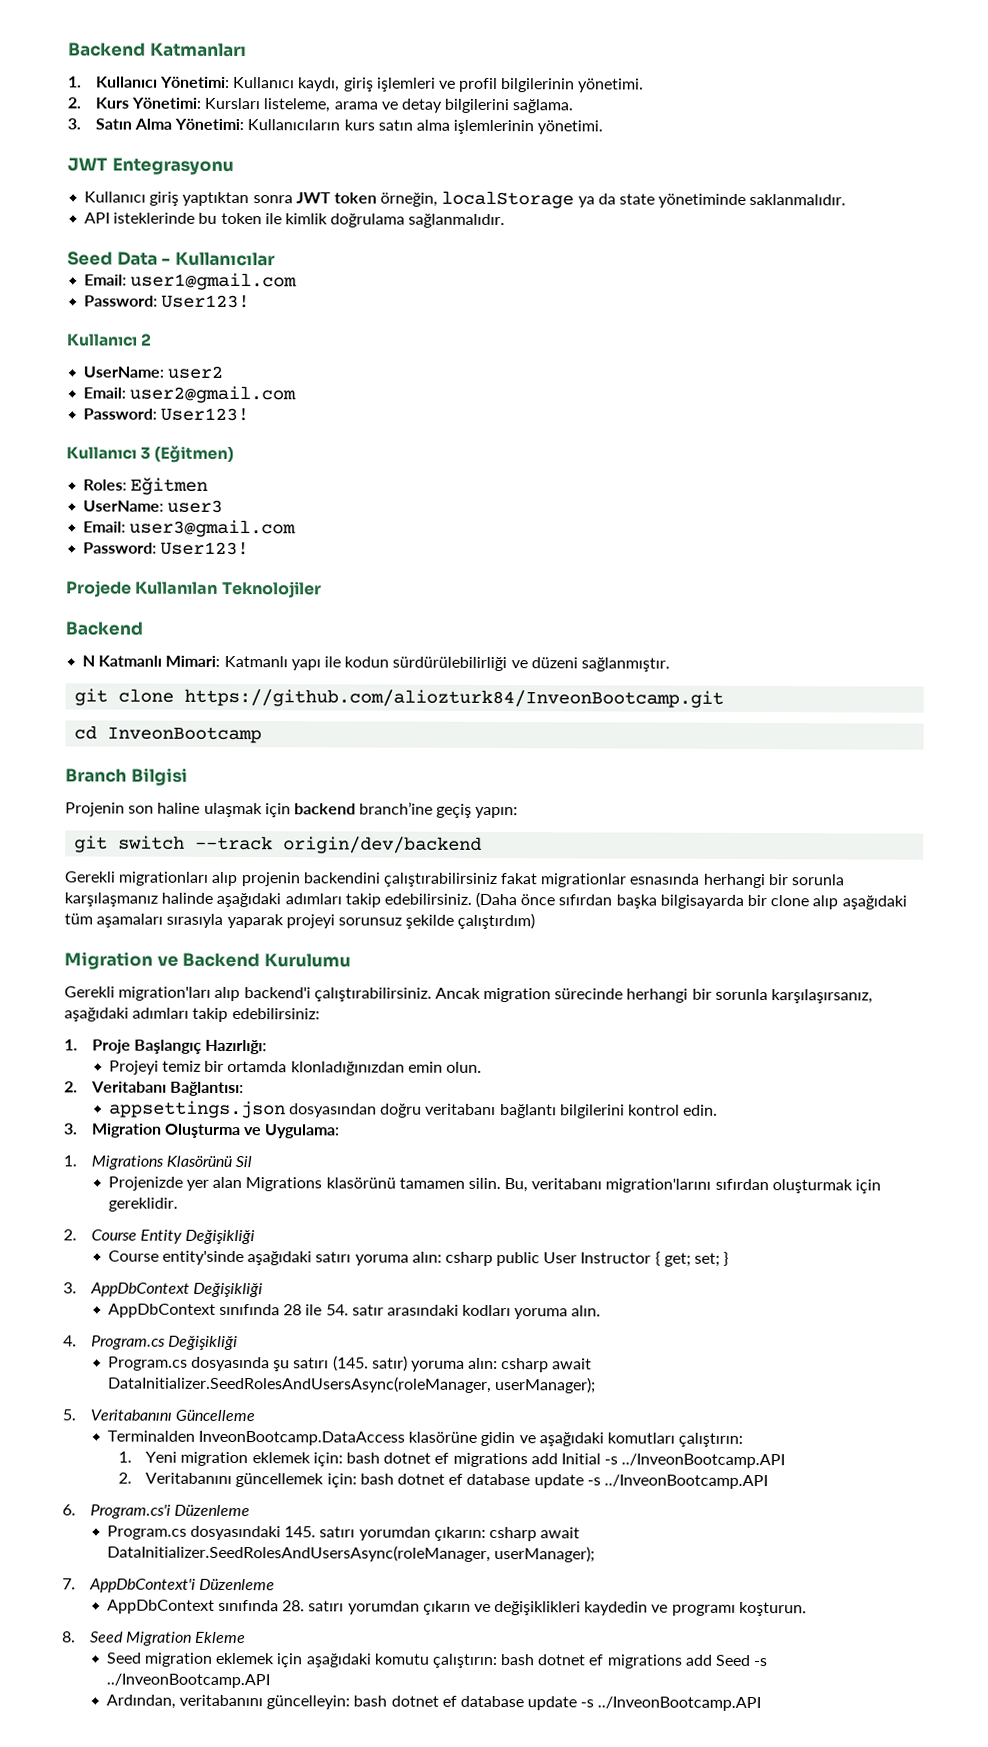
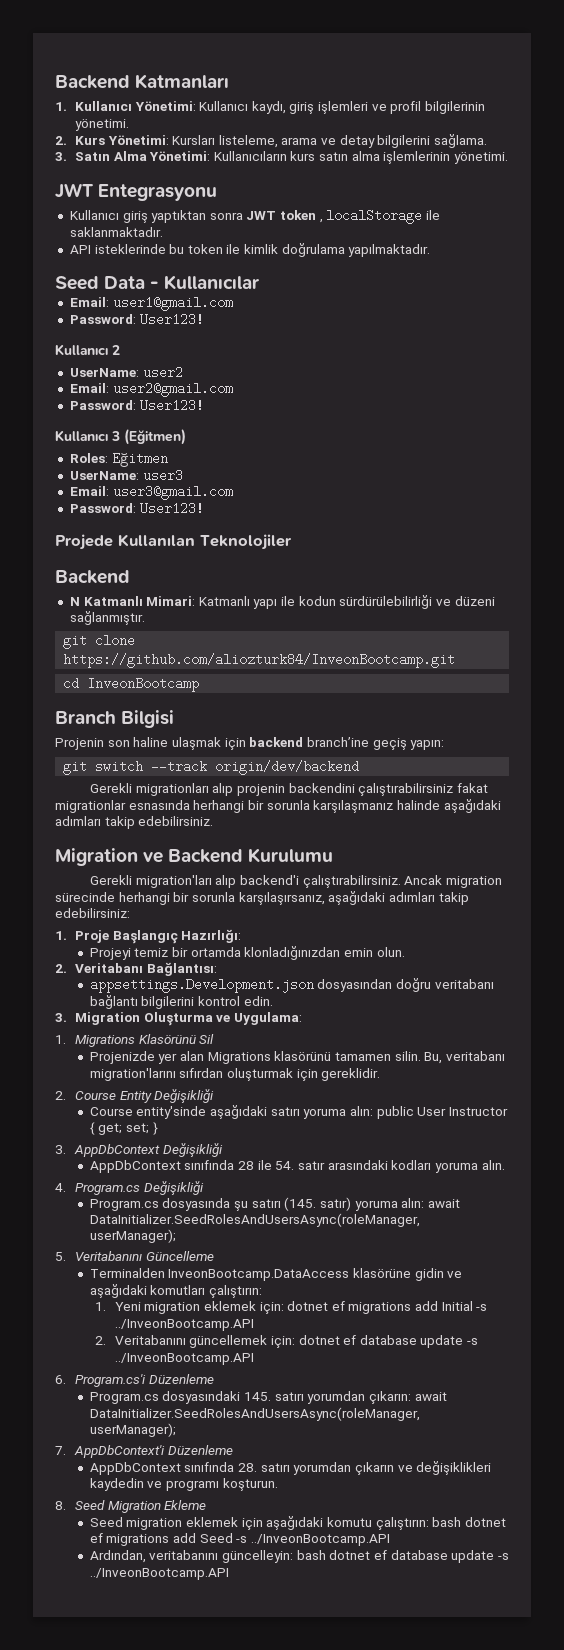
- Kullanıcı giriş yaptıktan sonra JWT token örneğin, localStorage ya da state yönetiminde saklanmalıdır.
+ Kullanıcı giriş yaptıktan sonra JWT token , localStorage ile saklanmaktadır.
- API isteklerinde bu token ile kimlik doğrulama sağlanmalıdır.
+ API isteklerinde bu token ile kimlik doğrulama yapılmaktadır.
- (Daha önce sıfırdan başka bilgisayarda bir clone alıp aşağıdaki tüm aşamaları sırasıyla yaparak projeyi sorunsuz şekilde çalıştırdım)
- appsettings.json dosyasından doğru veritabanı bağlantı bilgilerini kontrol edin.
+ appsettings.Development.json dosyasından doğru veritabanı bağlantı bilgilerini kontrol edin.
- Course entity'sinde aşağıdaki satırı yoruma alın: csharp public User Instructor { get; set; }
+ Course entity'sinde aşağıdaki satırı yoruma alın: public User Instructor { get; set; }
- Program.cs dosyasında şu satırı (145. satır) yoruma alın: csharp await DataInitializer.SeedRolesAndUsersAsync(roleManager, userManager);
+ Program.cs dosyasında şu satırı (145. satır) yoruma alın: await DataInitializer.SeedRolesAndUsersAsync(roleManager, userManager);
- 1. Yeni migration eklemek için: bash dotnet ef migrations add Initial -s ../InveonBootcamp.API
+ 1. Yeni migration eklemek için: dotnet ef migrations add Initial -s ../InveonBootcamp.API
- 2. Veritabanını güncellemek için: bash dotnet ef database update -s ../InveonBootcamp.API
+ 2. Veritabanını güncellemek için: dotnet ef database update -s ../InveonBootcamp.API
- Program.cs dosyasındaki 145. satırı yorumdan çıkarın: csharp await DataInitializer.SeedRolesAndUsersAsync(roleManager, userManager);
+ Program.cs dosyasındaki 145. satırı yorumdan çıkarın: await DataInitializer.SeedRolesAndUsersAsync(roleManager, userManager);

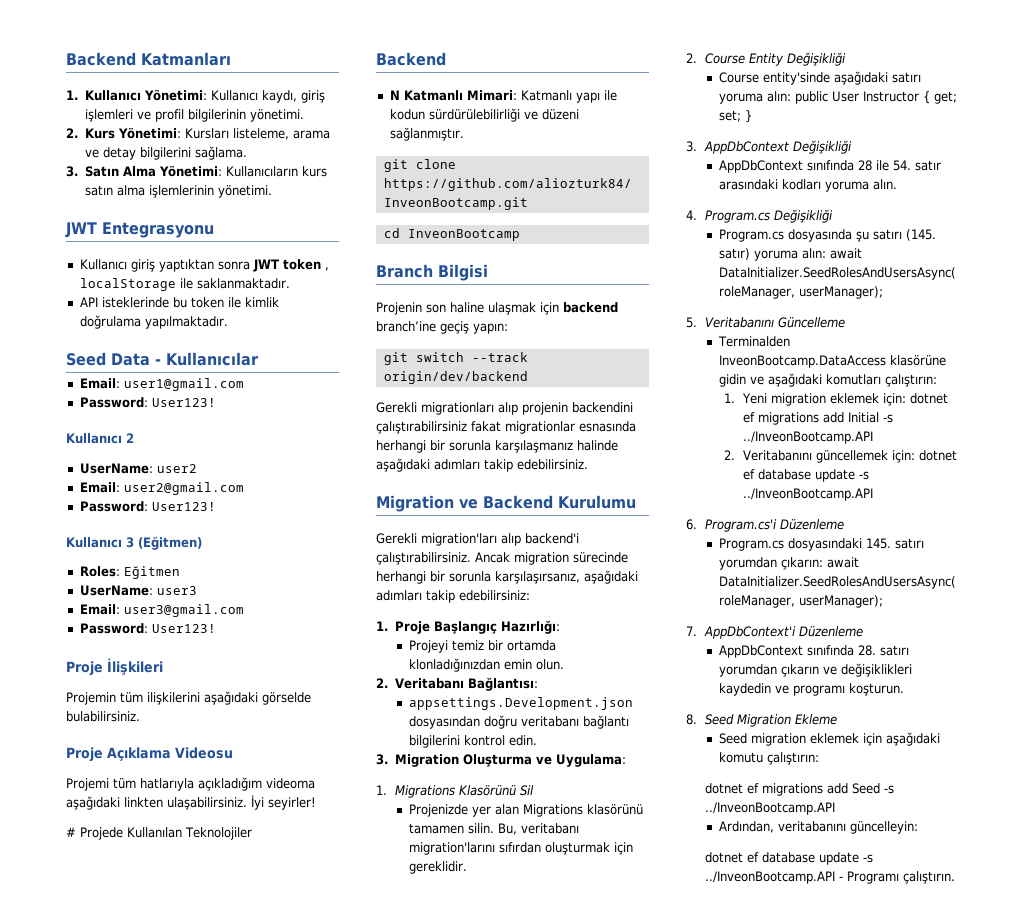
- Projede Kullanılan Teknolojiler
+ Proje İlişkileri
+ Projemin tüm ilişkilerini aşağıdaki görselde bulabilirsiniz.
+ Proje Açıklama Videosu
+ Projemi tüm hatlarıyla açıkladığım videoma aşağıdaki linkten ulaşabilirsiniz. İyi seyirler!
+ # Projede Kullanılan Teknolojiler
- Seed migration eklemek için aşağıdaki komutu çalıştırın: bash dotnet ef migrations add Seed -s ../InveonBootcamp.API
+ Seed migration eklemek için aşağıdaki komutu çalıştırın:
+ dotnet ef migrations add Seed -s ../InveonBootcamp.API
- Ardından, veritabanını güncelleyin: bash dotnet ef database update -s ../InveonBootcamp.API
+ Ardından, veritabanını güncelleyin:
+ dotnet ef database update -s ../InveonBootcamp.API - Programı çalıştırın.

